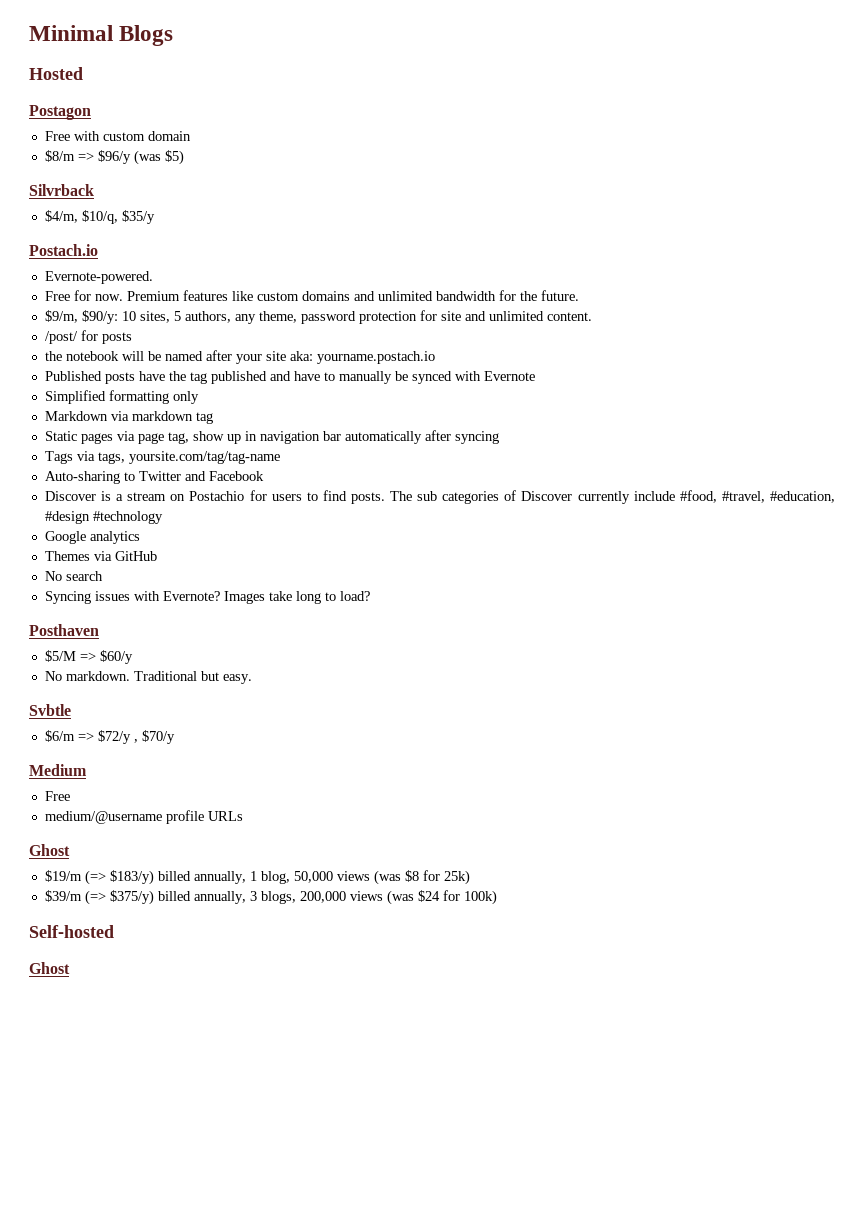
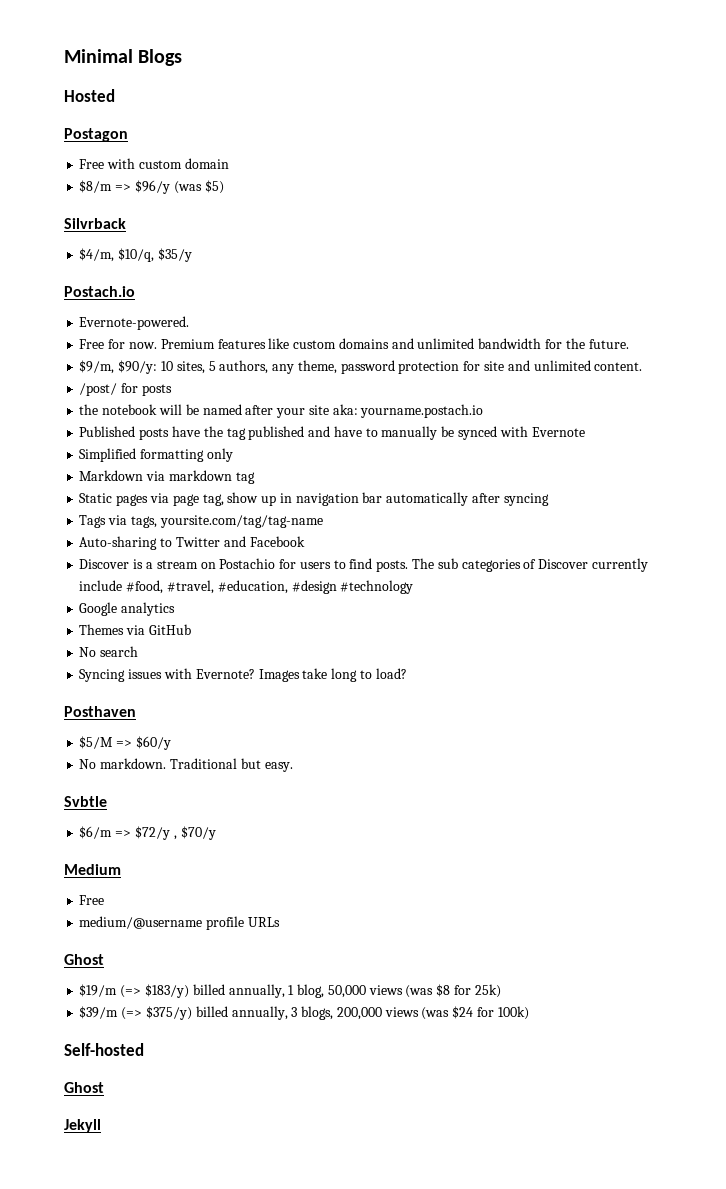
+ Jekyll

